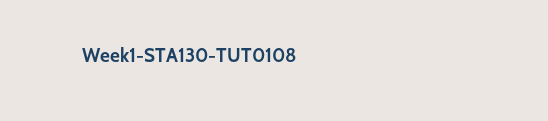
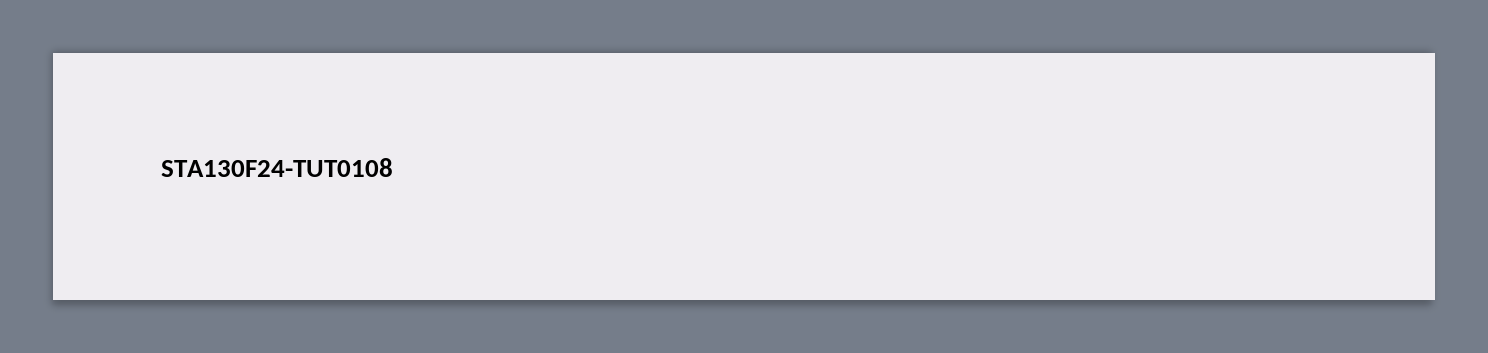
- Week1-STA130-TUT0108
+ STA130F24-TUT0108

